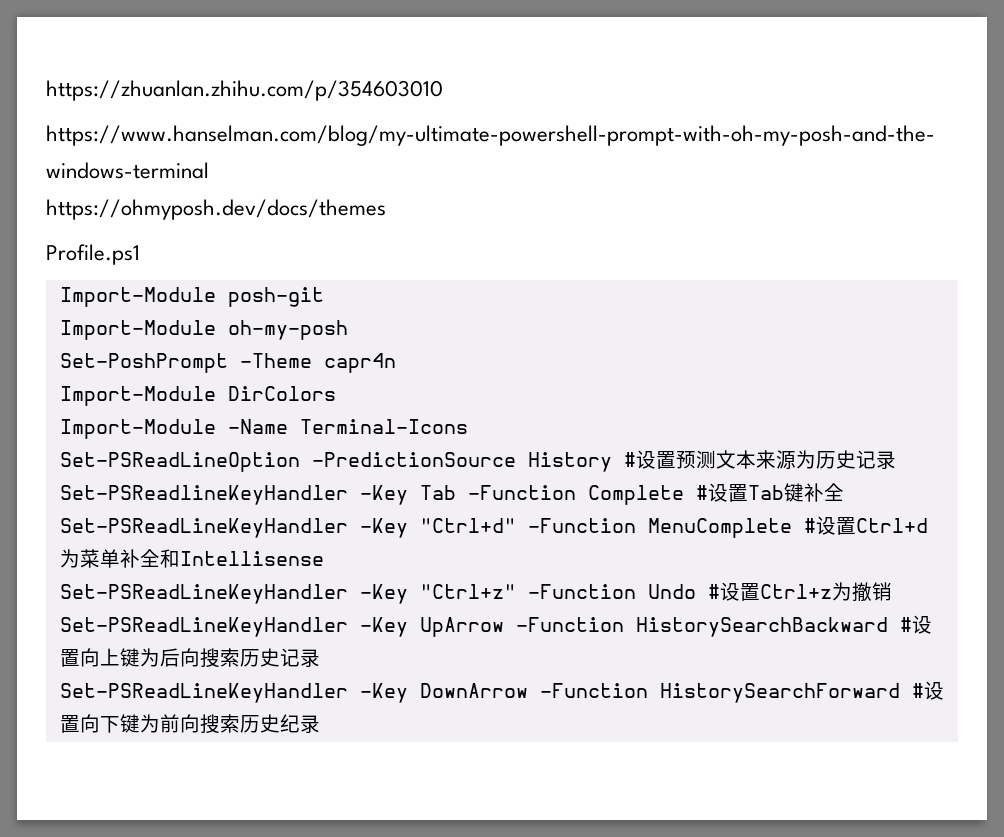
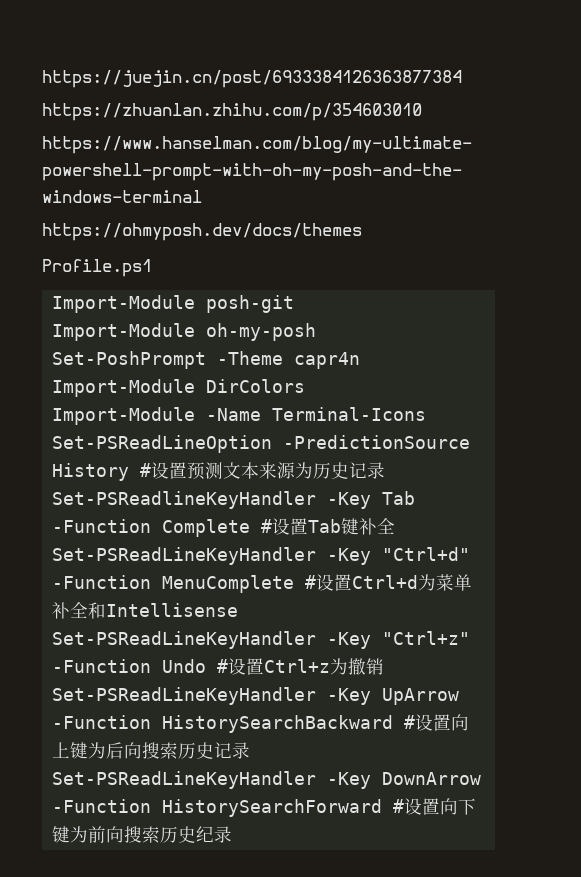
+ https://juejin.cn/post/6933384126363877384

